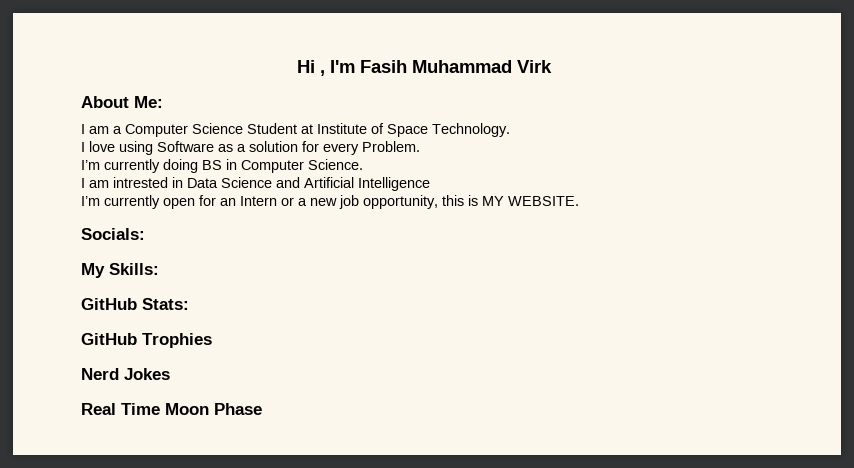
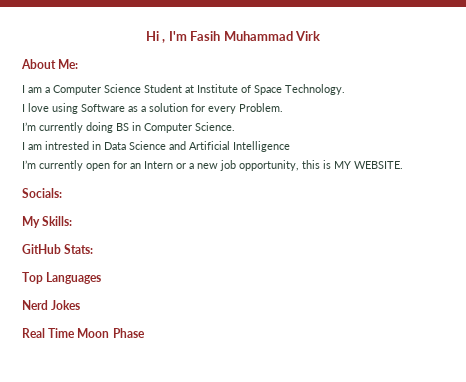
- GitHub Trophies
+ Top Languages

